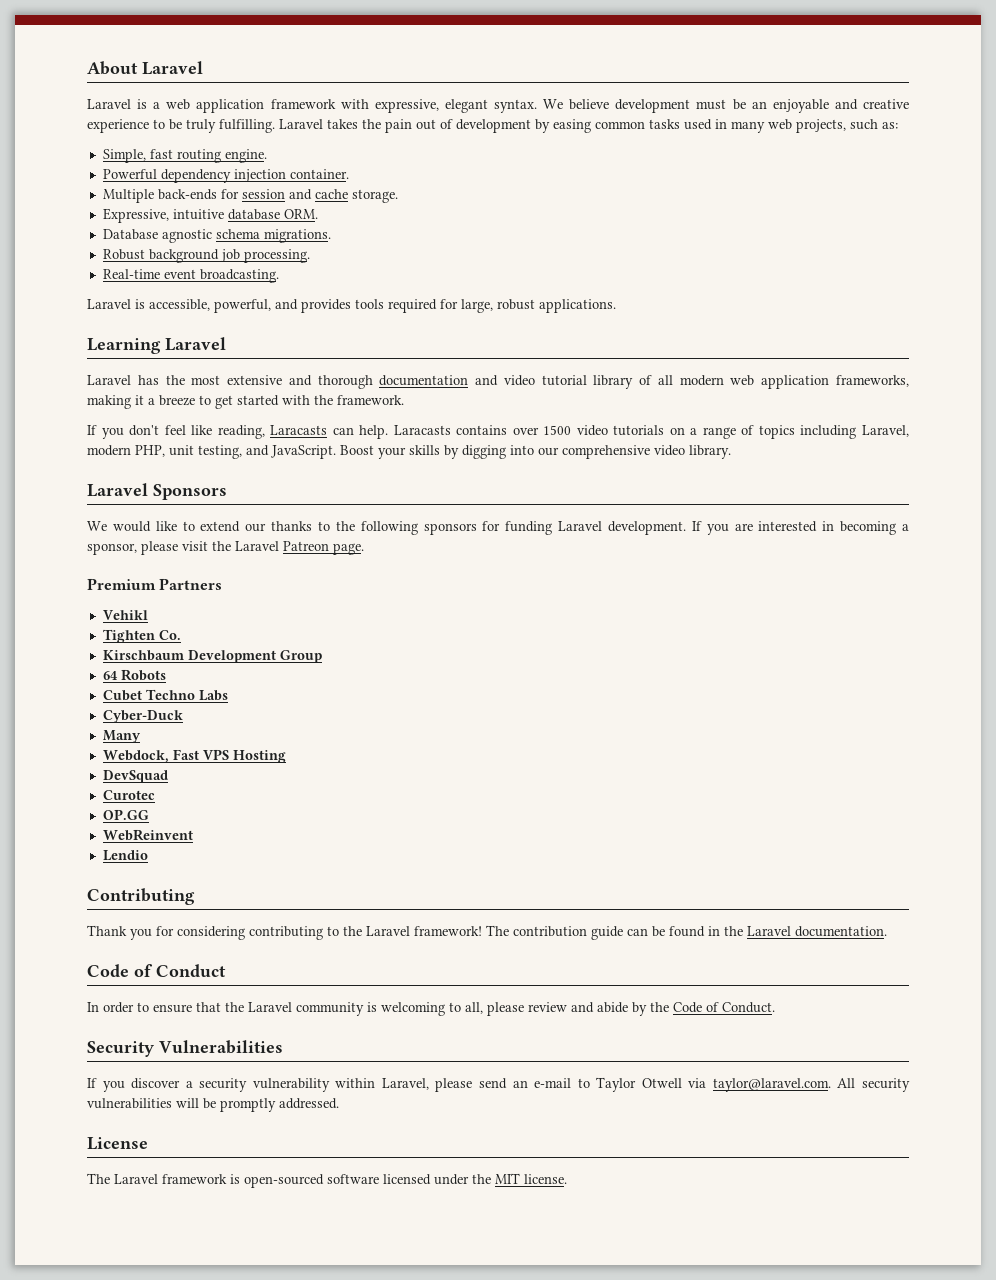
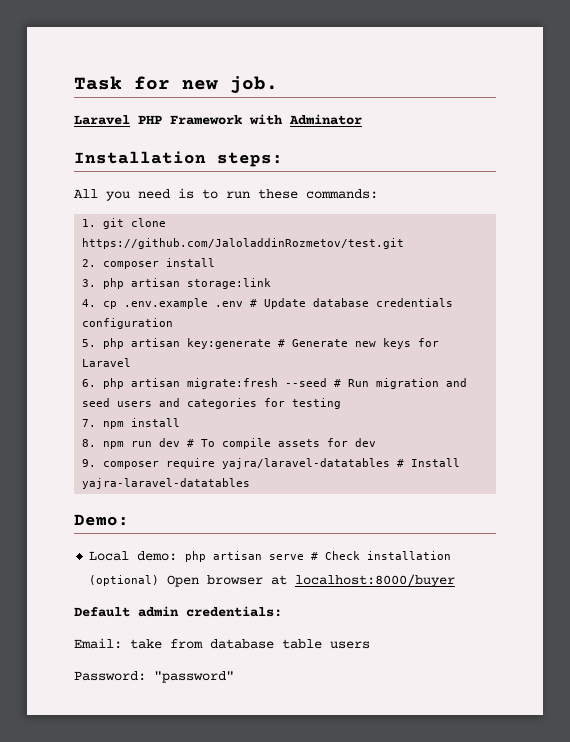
- About Laravel
- Laravel is a web application framework with expressive, elegant syntax. We believe development must be an enjoyable and creative experience to be truly fulfilling. Laravel takes the pain out of development by easing common tasks used in many web projects, such as:
- Simple, fast routing engine.
- Powerful dependency injection container.
- Multiple back-ends for session and cache storage.
- Expressive, intuitive database ORM.
- Database agnostic schema migrations.
- Robust background job processing.
- Real-time event broadcasting.
- Laravel is accessible, powerful, and provides tools required for large, robust applications.
- Learning Laravel
- Laravel has the most extensive and thorough documentation and video tutorial library of all modern web application frameworks, making it a breeze to get started with the framework.
- If you don't feel like reading, Laracasts can help. Laracasts contains over 1500 video tutorials on a range of topics including Laravel, modern PHP, unit testing, and JavaScript. Boost your skills by digging into our comprehensive video library.
- Laravel Sponsors
- We would like to extend our thanks to the following sponsors for funding Laravel development. If you are interested in becoming a sponsor, please visit the Laravel Patreon page.
- Premium Partners
- Vehikl
- Tighten Co.
- Kirschbaum Development Group
- 64 Robots
- Cubet Techno Labs
- Cyber-Duck
- Many
- Webdock, Fast VPS Hosting
- DevSquad
- Curotec
- OP.GG
- WebReinvent
- Lendio
- Contributing
- Thank you for considering contributing to the Laravel framework! The contribution guide can be found in the Laravel documentation.
- Code of Conduct
- In order to ensure that the Laravel community is welcoming to all, please review and abide by the Code of Conduct.
- Security Vulnerabilities
- If you discover a security vulnerability within Laravel, please send an e-mail to Taylor Otwell via taylor@laravel.com. All security vulnerabilities will be promptly addressed.
- License
- The Laravel framework is open-sourced software licensed under the MIT license.
+ Task for new job.
+ Laravel PHP Framework with Adminator
+ Installation steps:
+ All you need is to run these commands:
+ 1. git clone https://github.com/JaloladdinRozmetov/test.git
+ 2. composer install
+ 3. php artisan storage:link
+ 4. cp .env.example .env # Update database credentials configuration
+ 5. php artisan key:generate # Generate new keys for Laravel
+ 6. php artisan migrate:fresh --seed # Run migration and seed users and categories for testing
+ 7. npm install
+ 8. npm run dev # To compile assets for dev
+ 9. composer require yajra/laravel-datatables # Install yajra-laravel-datatables
+ Demo:
+ Local demo: php artisan serve # Check installation (optional) Open browser at localhost:8000/buyer
+ Default admin credentials:
+ Email: take from database table users
+ Password: "password"

